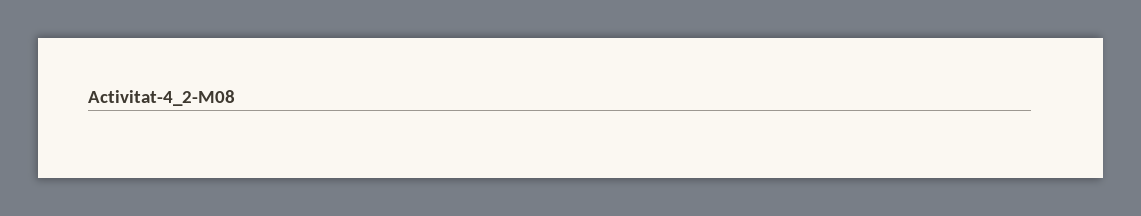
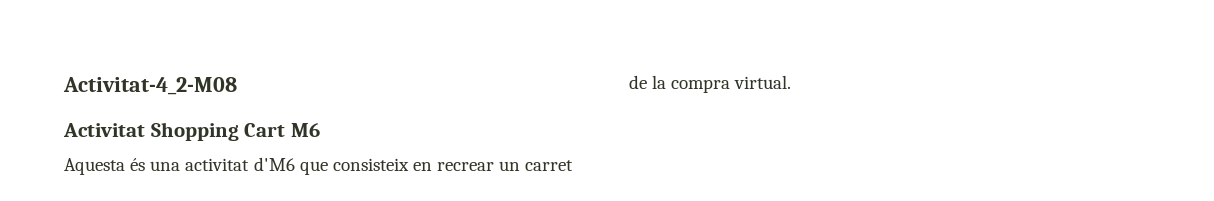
+ Activitat Shopping Cart M6
+ Aquesta és una activitat d'M6 que consisteix en recrear un carret de la compra virtual.

